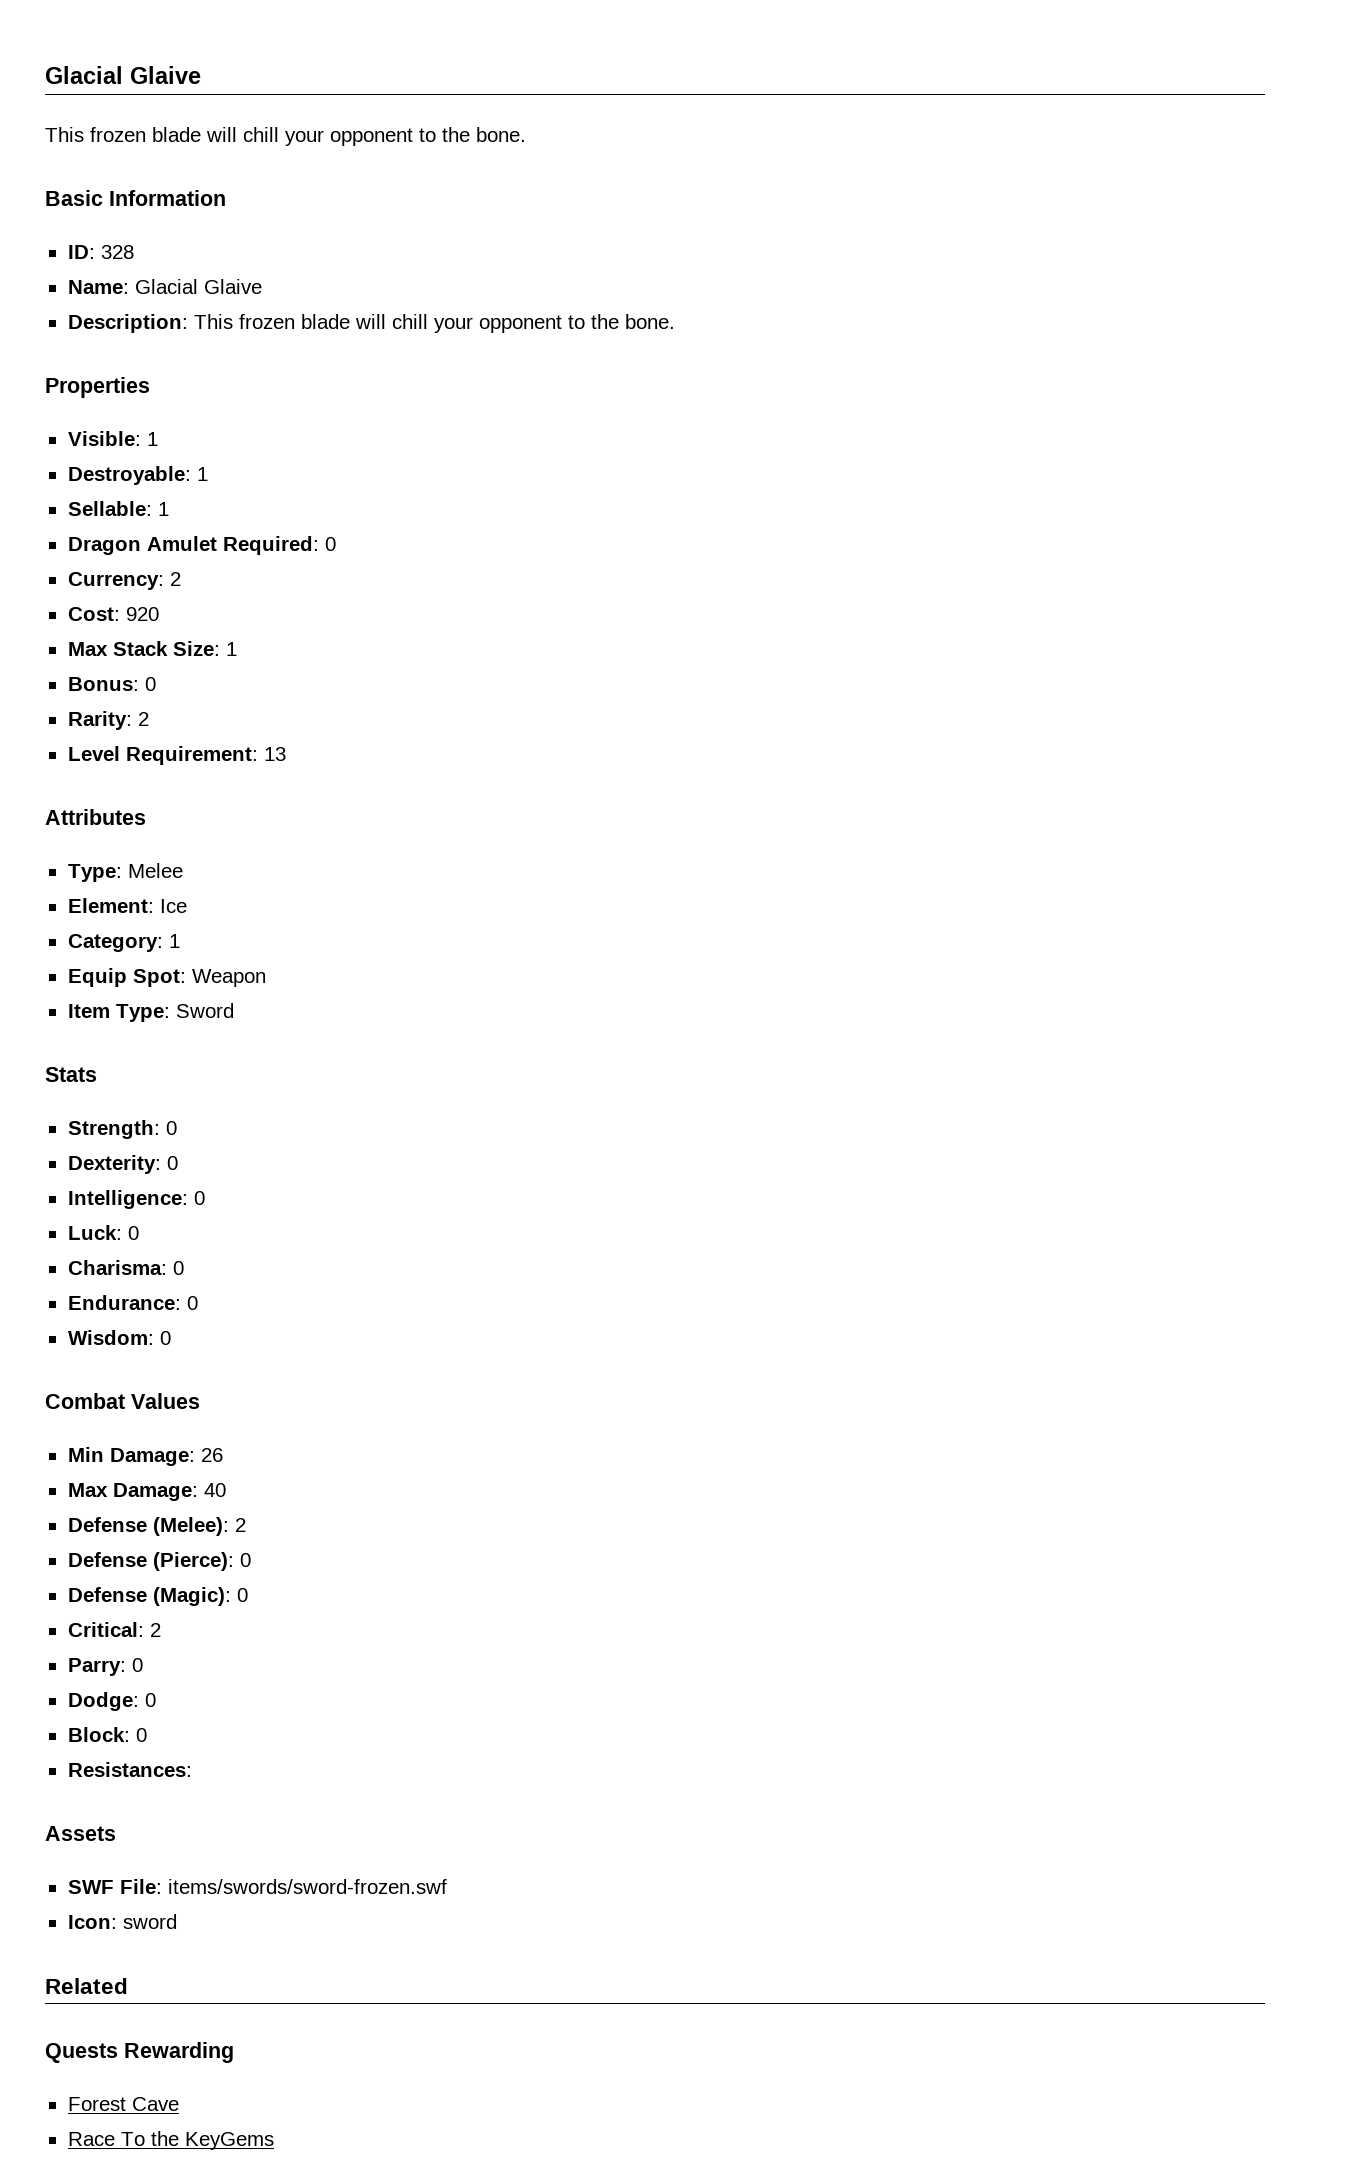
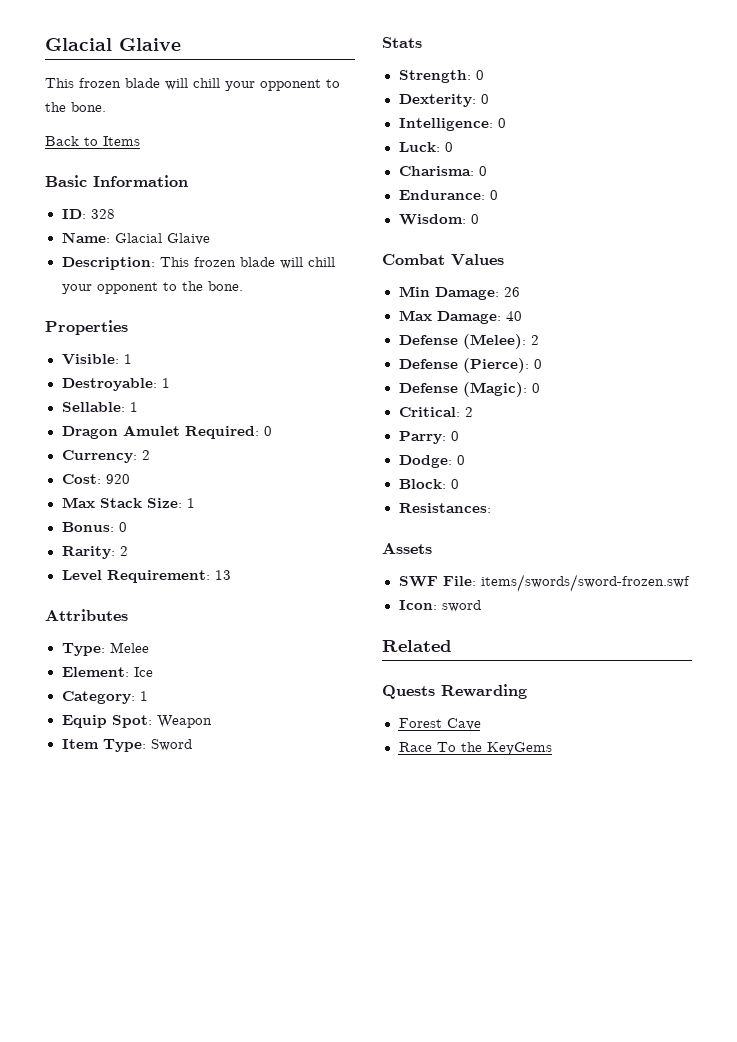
+ Back to Items

